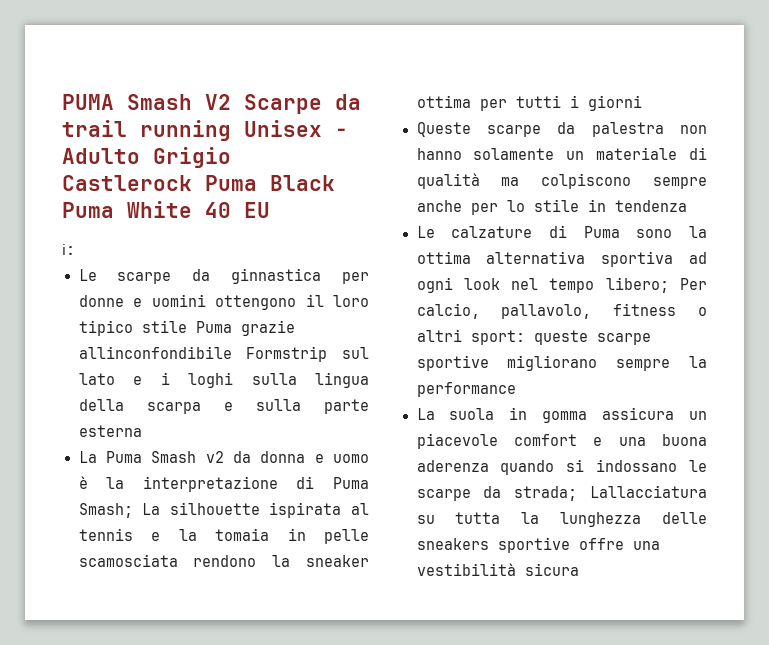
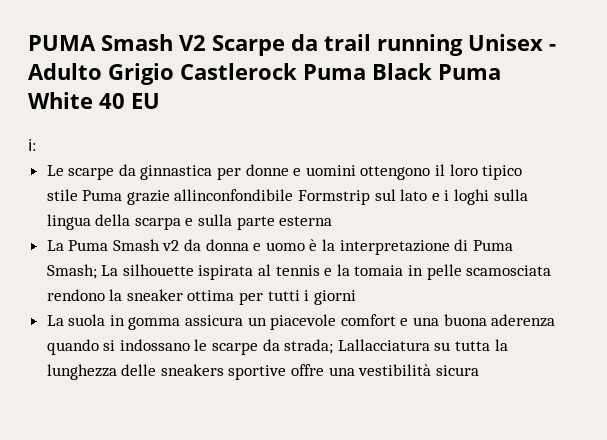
- Queste scarpe da palestra non hanno solamente un materiale di qualità ma colpiscono sempre anche per lo stile in tendenza
- Le calzature di Puma sono la ottima alternativa sportiva ad ogni look nel tempo libero; Per calcio, pallavolo, fitness o altri sport: queste scarpe sportive migliorano sempre la performance

